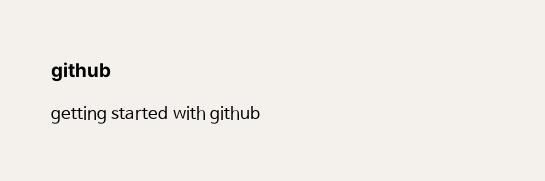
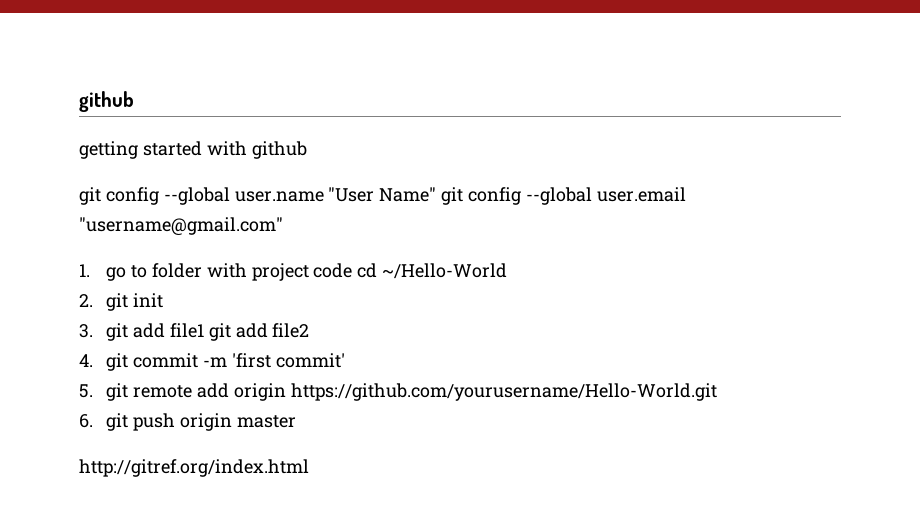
+ git config --global user.name "User Name" git config --global user.email "username@gmail.com"
+ 1. go to folder with project code cd ~/Hello-World
+ 2. git init
+ 3. git add file1 git add file2
+ 4. git commit -m 'first commit'
+ 5. git remote add origin https://github.com/yourusername/Hello-World.git
+ 6. git push origin master
+ http://gitref.org/index.html

